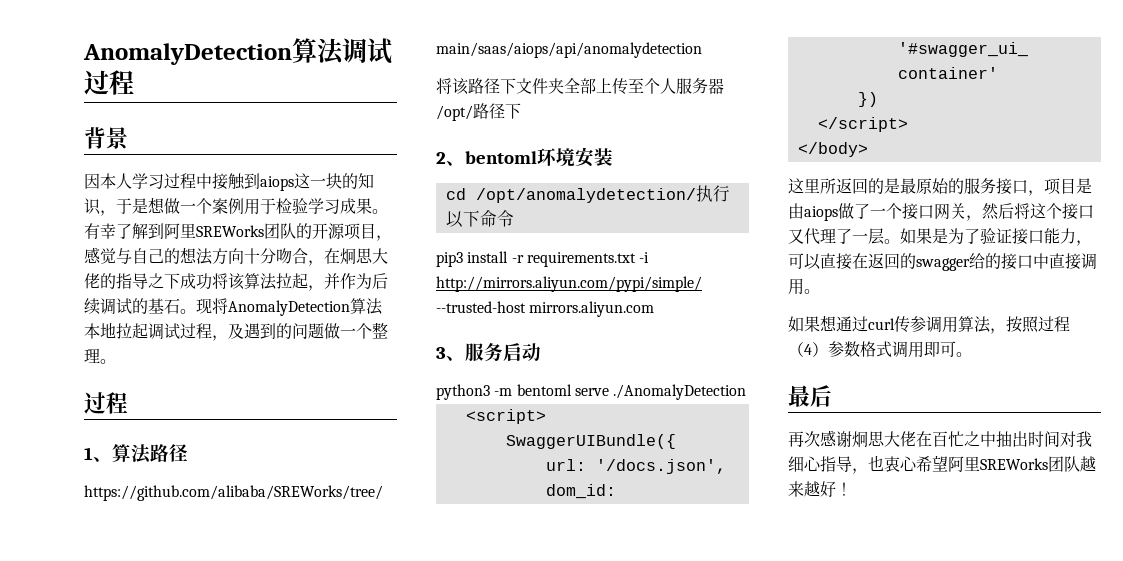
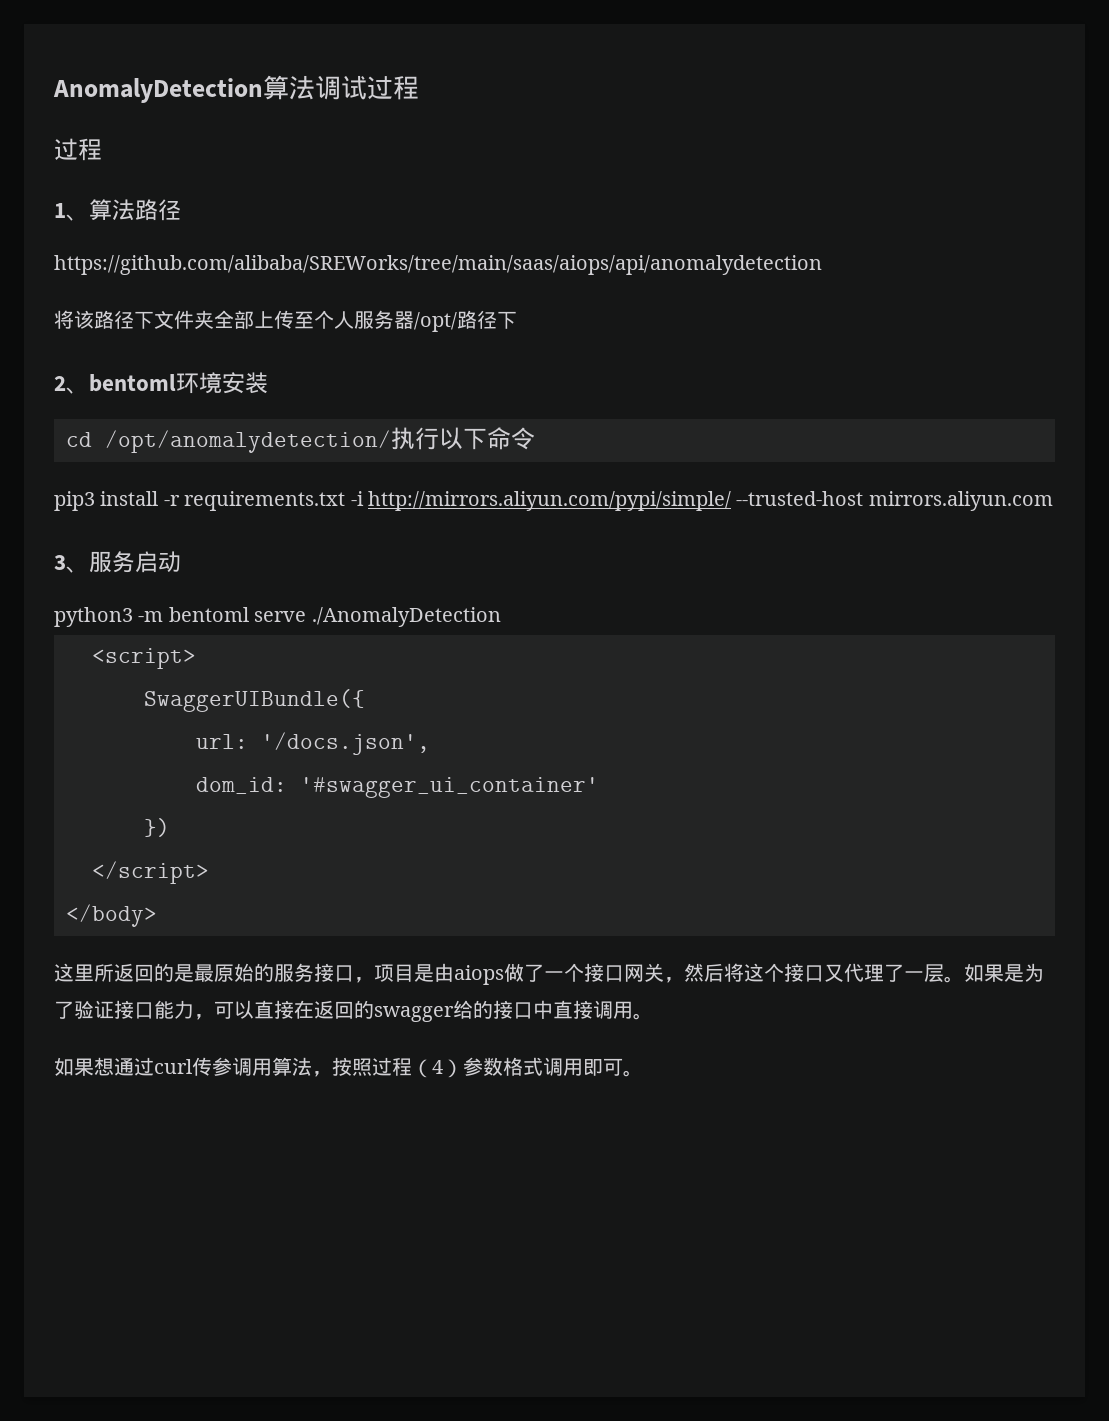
- 背景
- 因本人学习过程中接触到aiops这一块的知识，于是想做一个案例用于检验学习成果。有幸了解到阿里SREWorks团队的开源项目，感觉与自己的想法方向十分吻合，在炯思大佬的指导之下成功将该算法拉起，并作为后续调试的基石。现将AnomalyDetection算法本地拉起调试过程，及遇到的问题做一个整理。
- 最后
- 再次感谢炯思大佬在百忙之中抽出时间对我细心指导，也衷心希望阿里SREWorks团队越来越好！

